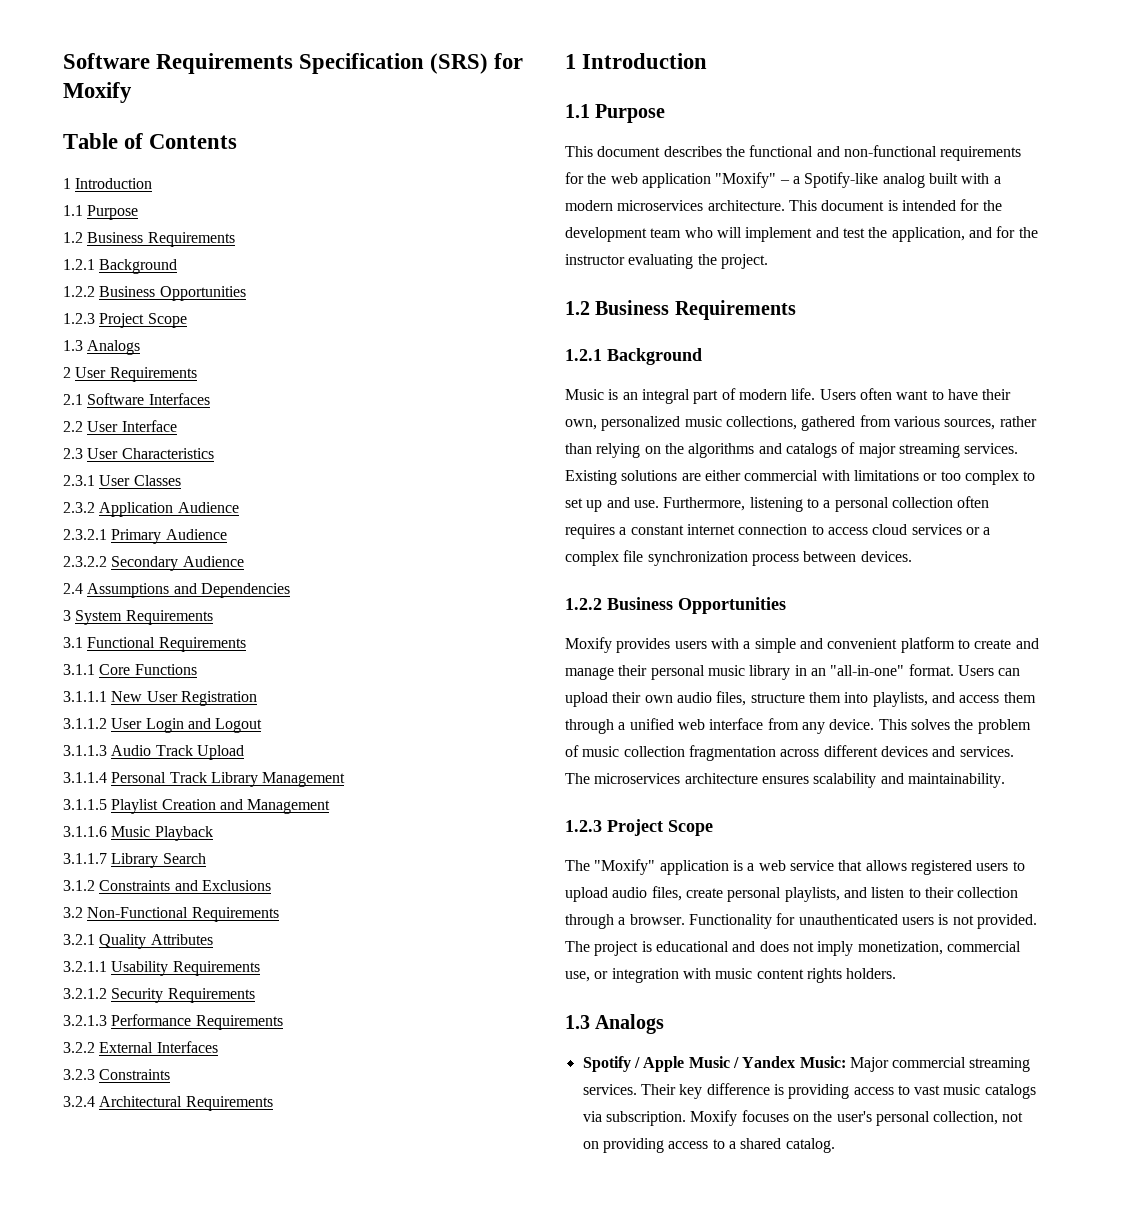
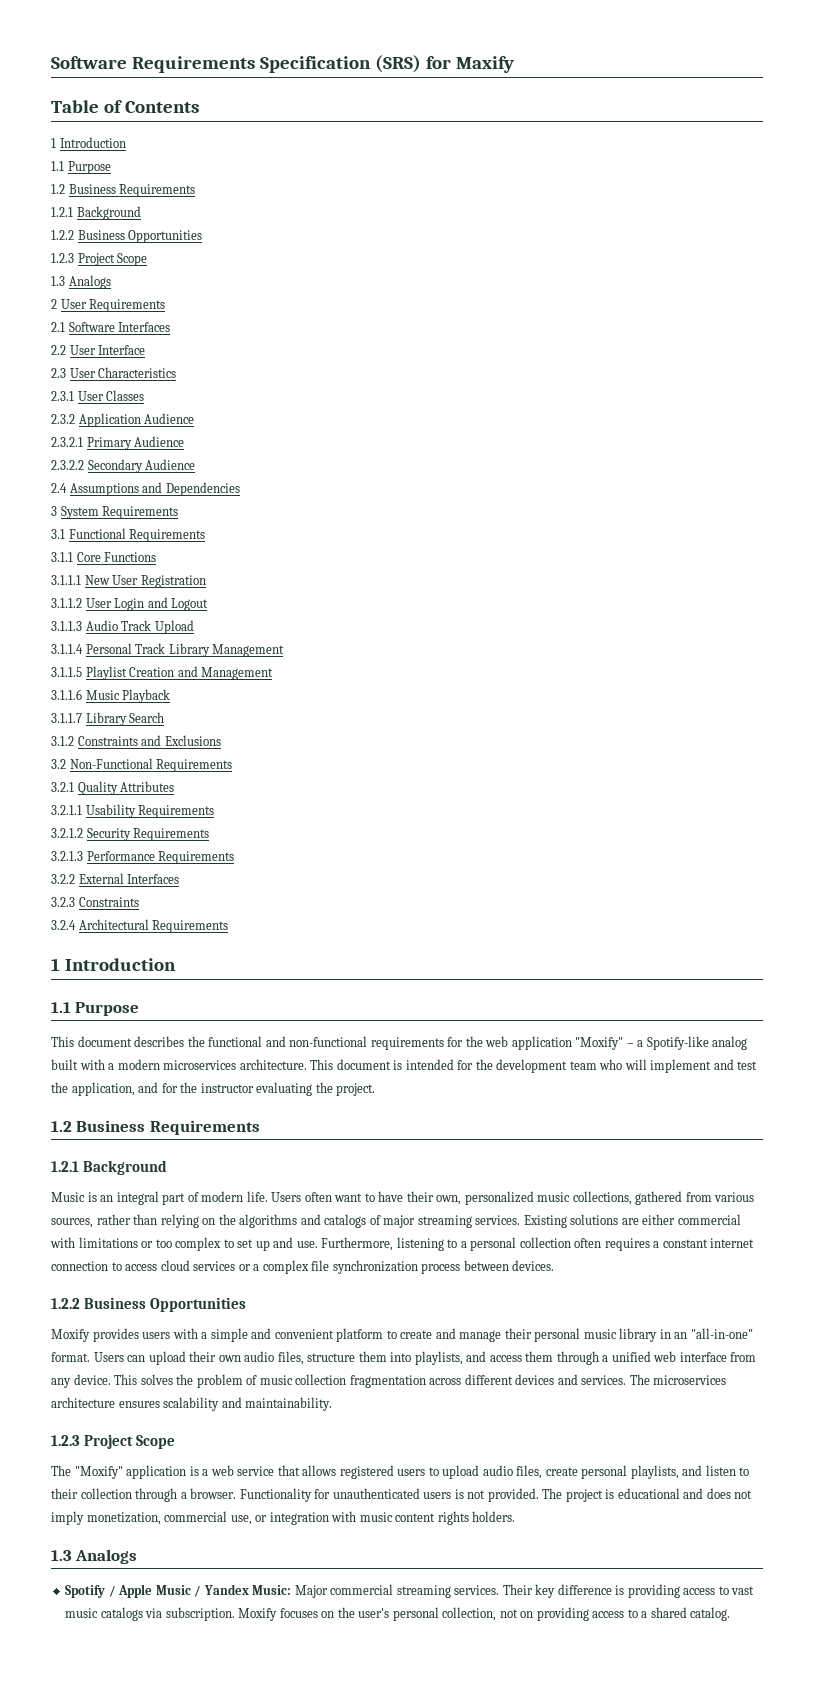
- Software Requirements Specification (SRS) for Moxify
+ Software Requirements Specification (SRS) for Maxify

